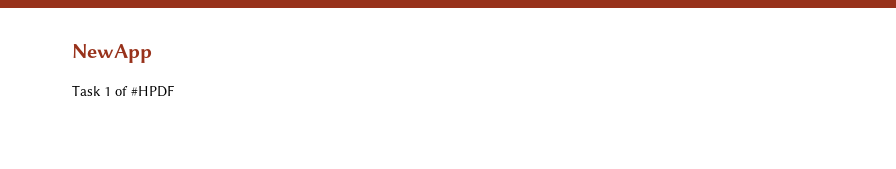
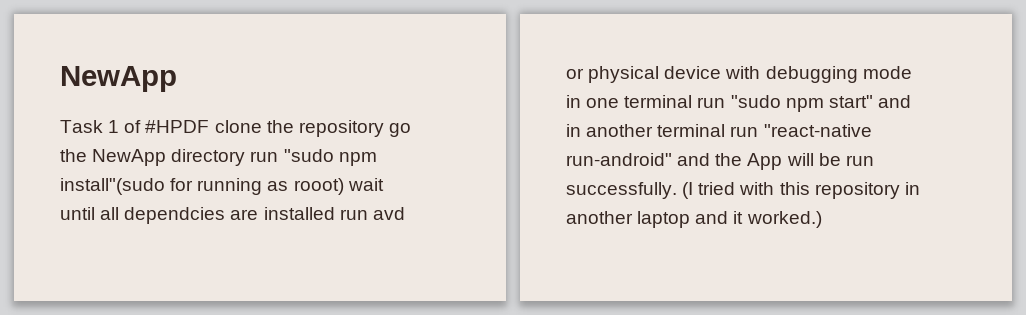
- Task 1 of #HPDF
+ Task 1 of #HPDF clone the repository go the NewApp directory run "sudo npm install"(sudo for running as rooot) wait until all dependcies are installed run avd or physical device with debugging mode in one terminal run "sudo npm start" and in another terminal run "react-native run-android" and the App will be run successfully. (I tried with this repository in another laptop and it worked.)

